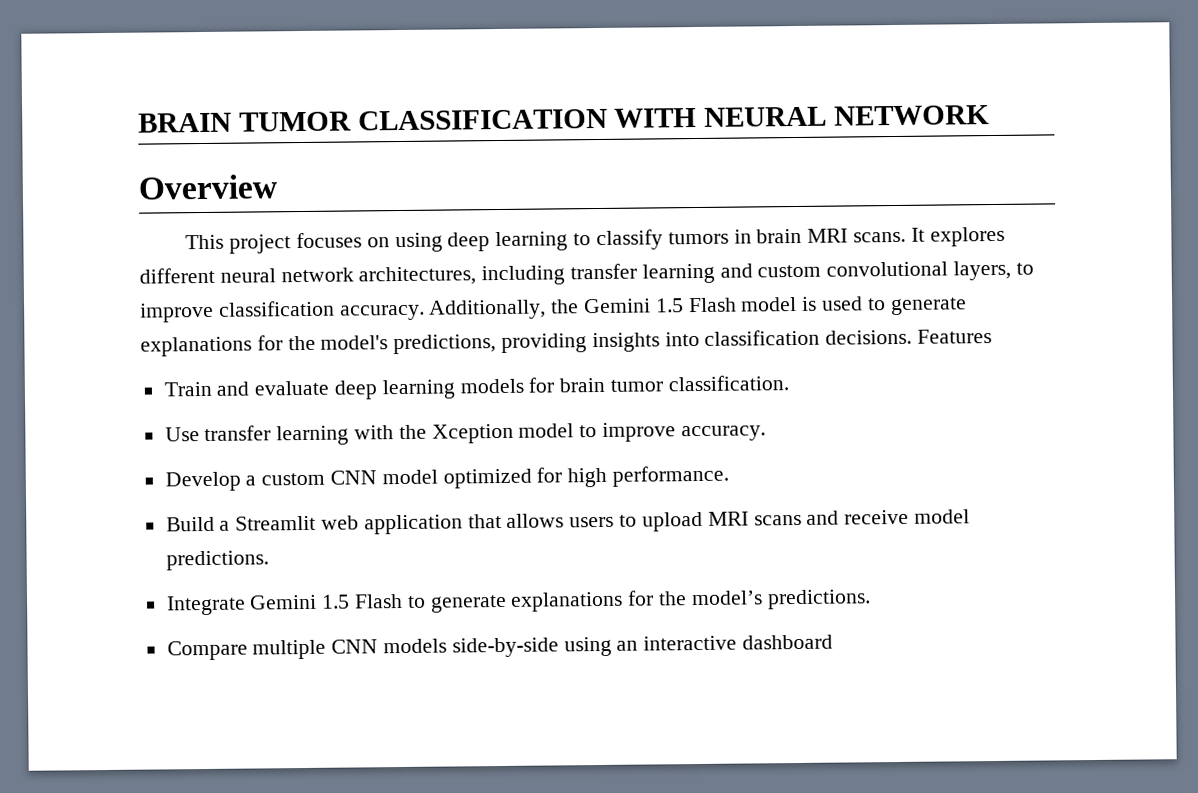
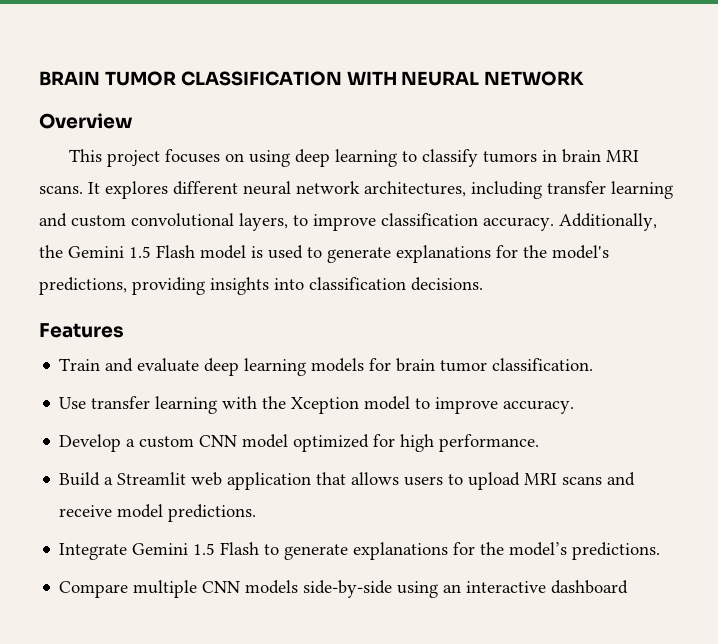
- Additionally, the Gemini 1.5 Flash model is used to generate explanations for the model's predictions, providing insights into classification decisions. Features
+ Additionally, the Gemini 1.5 Flash model is used to generate explanations for the model's predictions, providing insights into classification decisions.
+ Features

